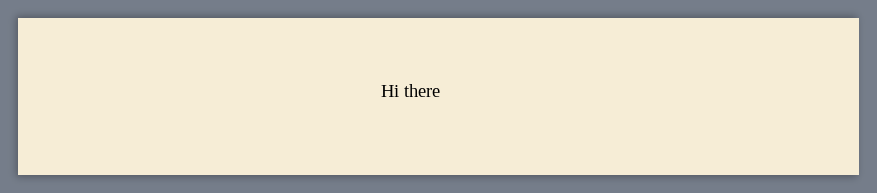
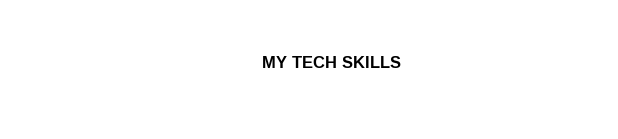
- Hi there
+ MY TECH SKILLS

